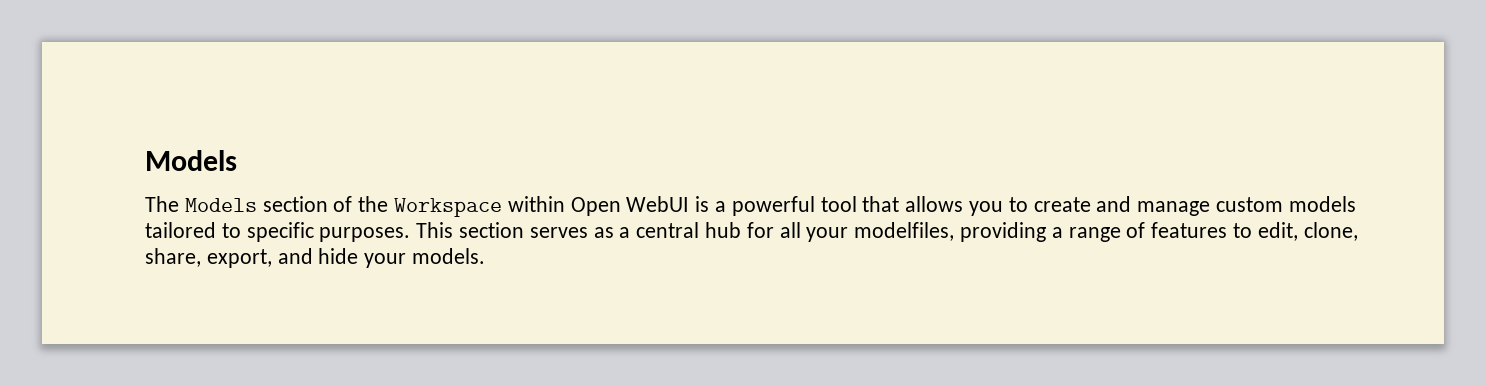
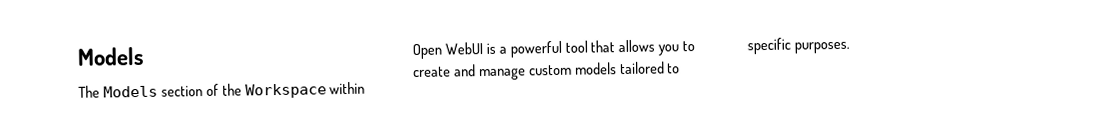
- This section serves as a central hub for all your modelfiles, providing a range of features to edit, clone, share, export, and hide your models.

